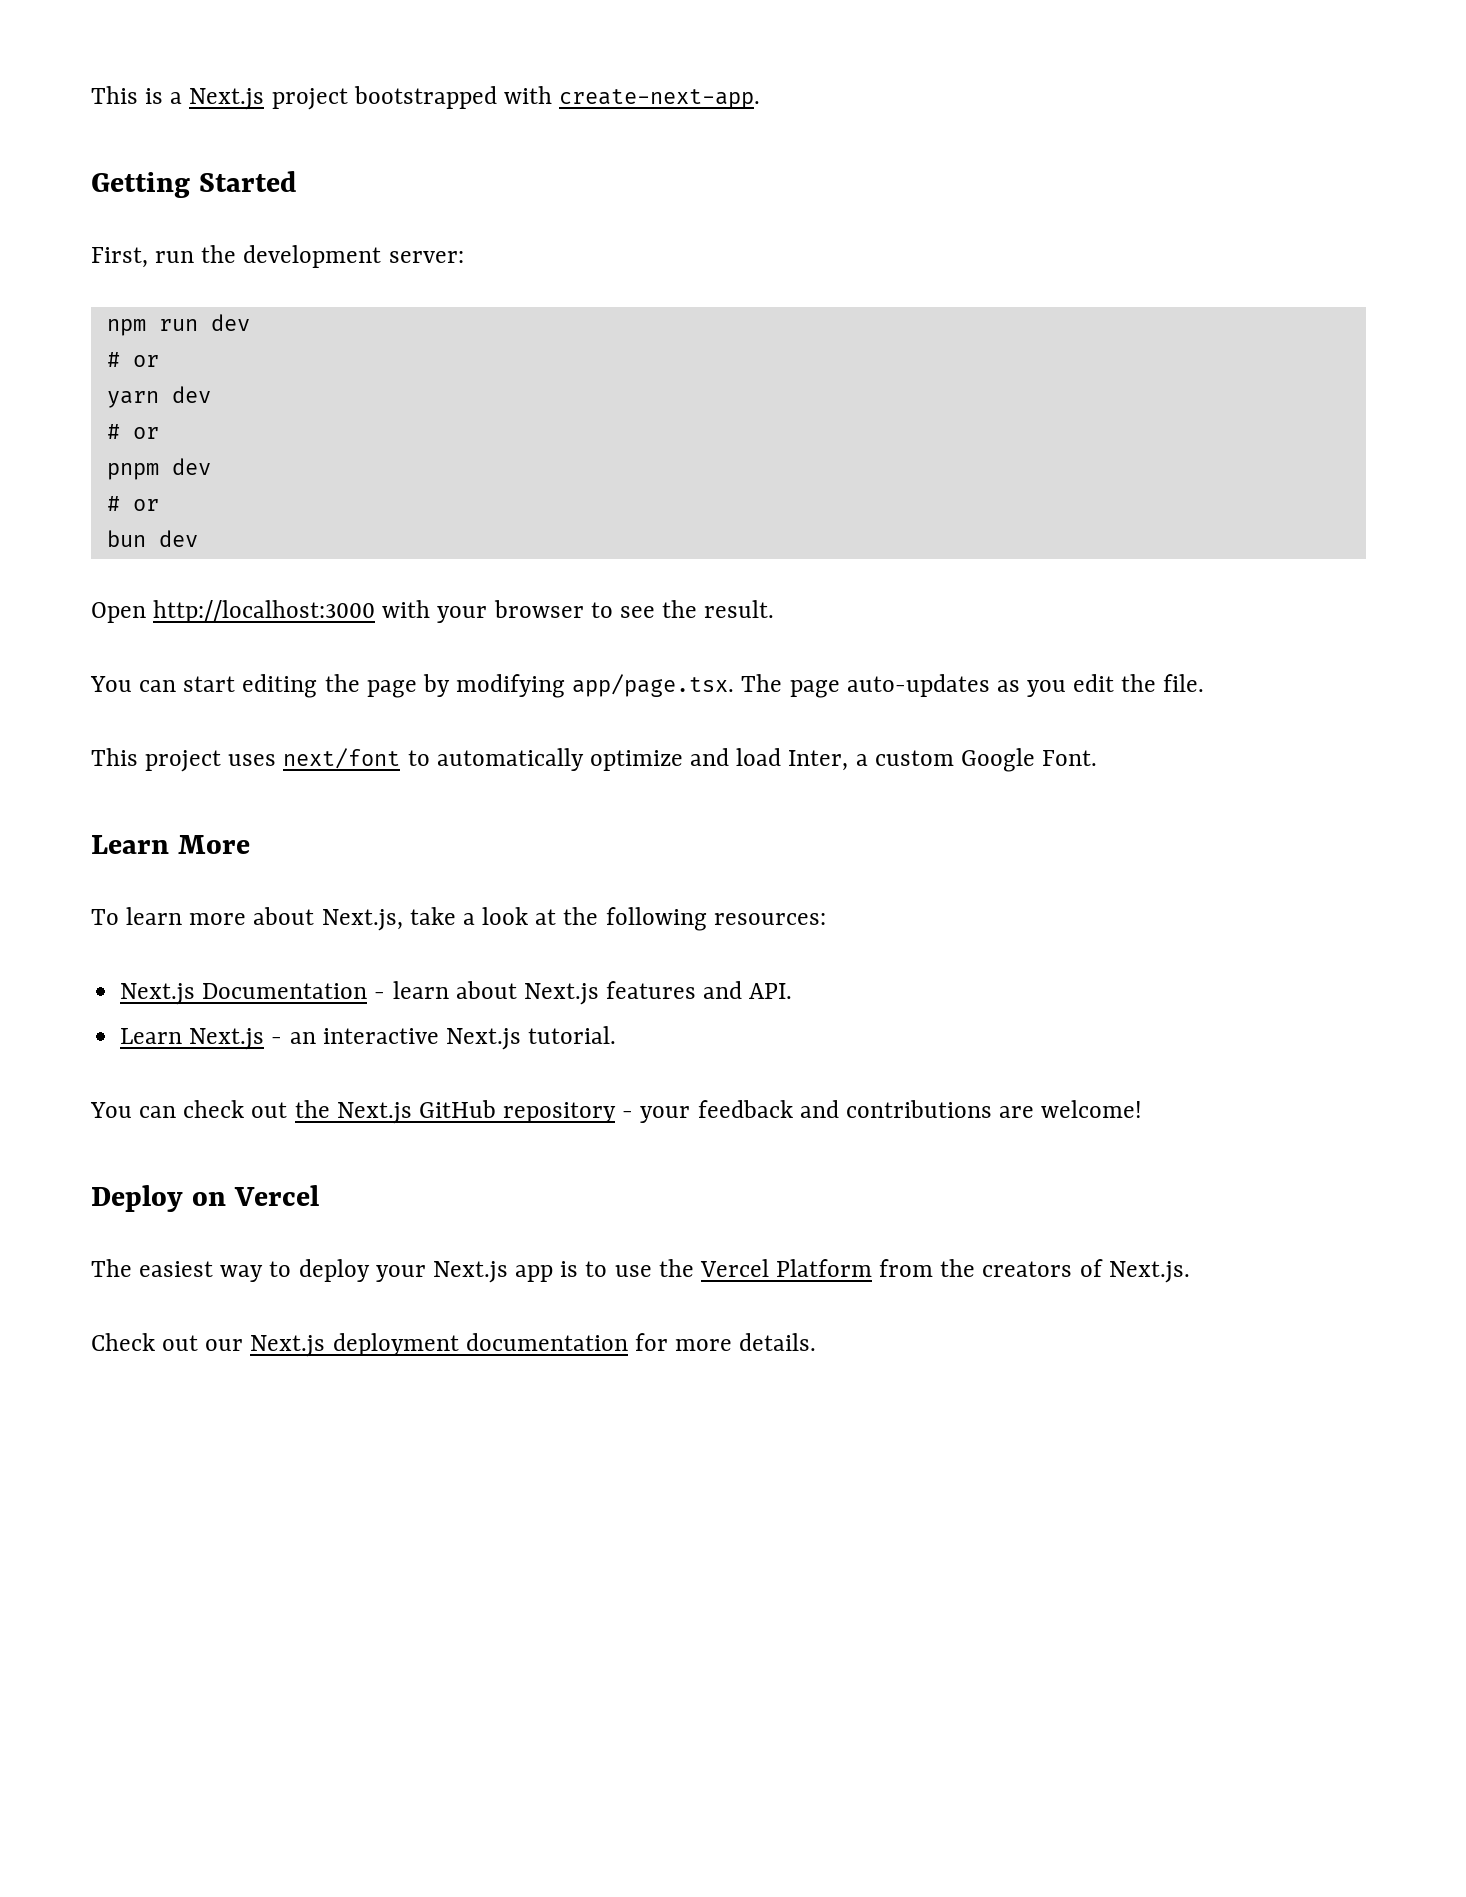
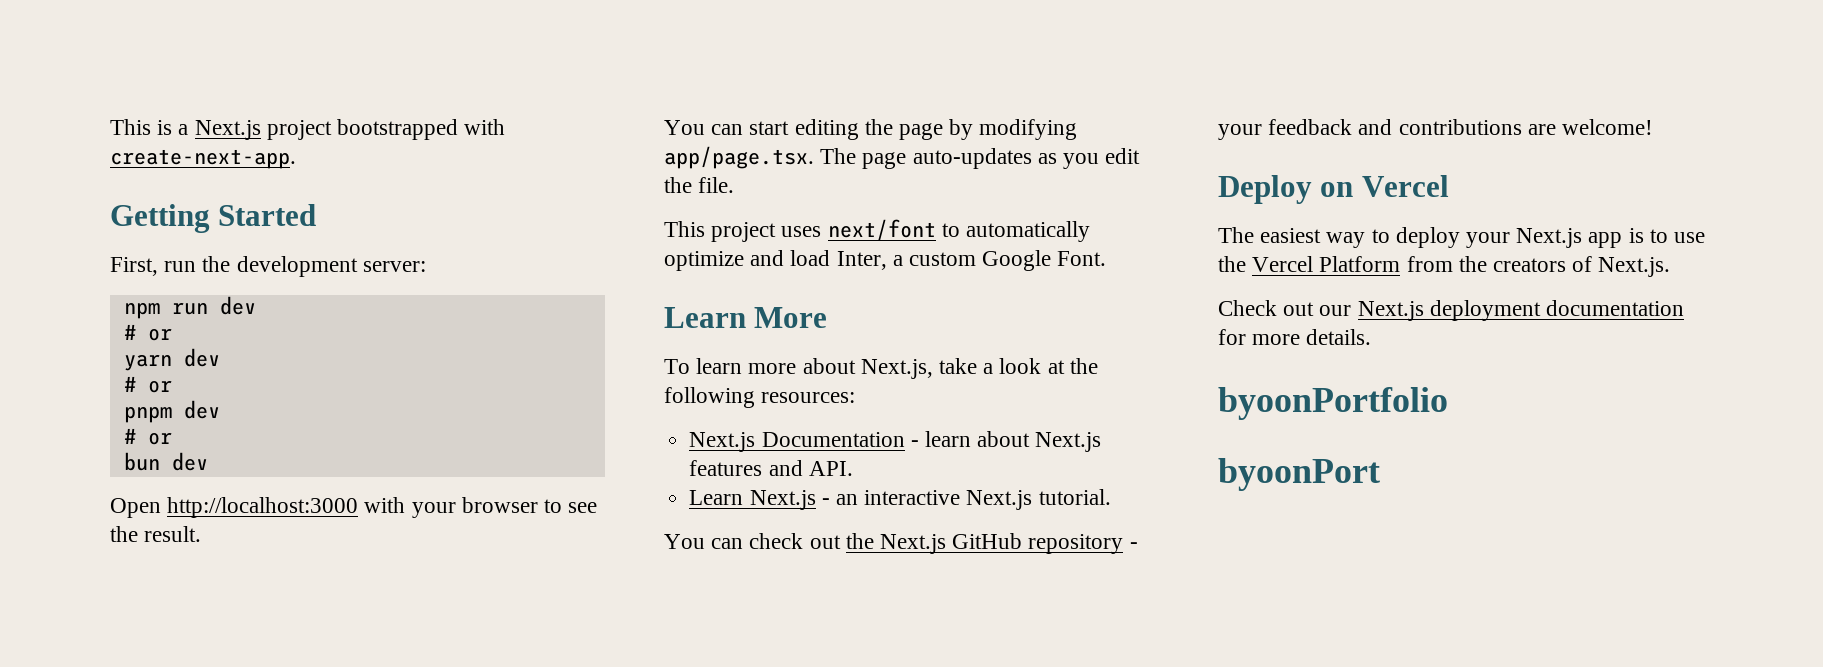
+ byoonPortfolio
+ byoonPort

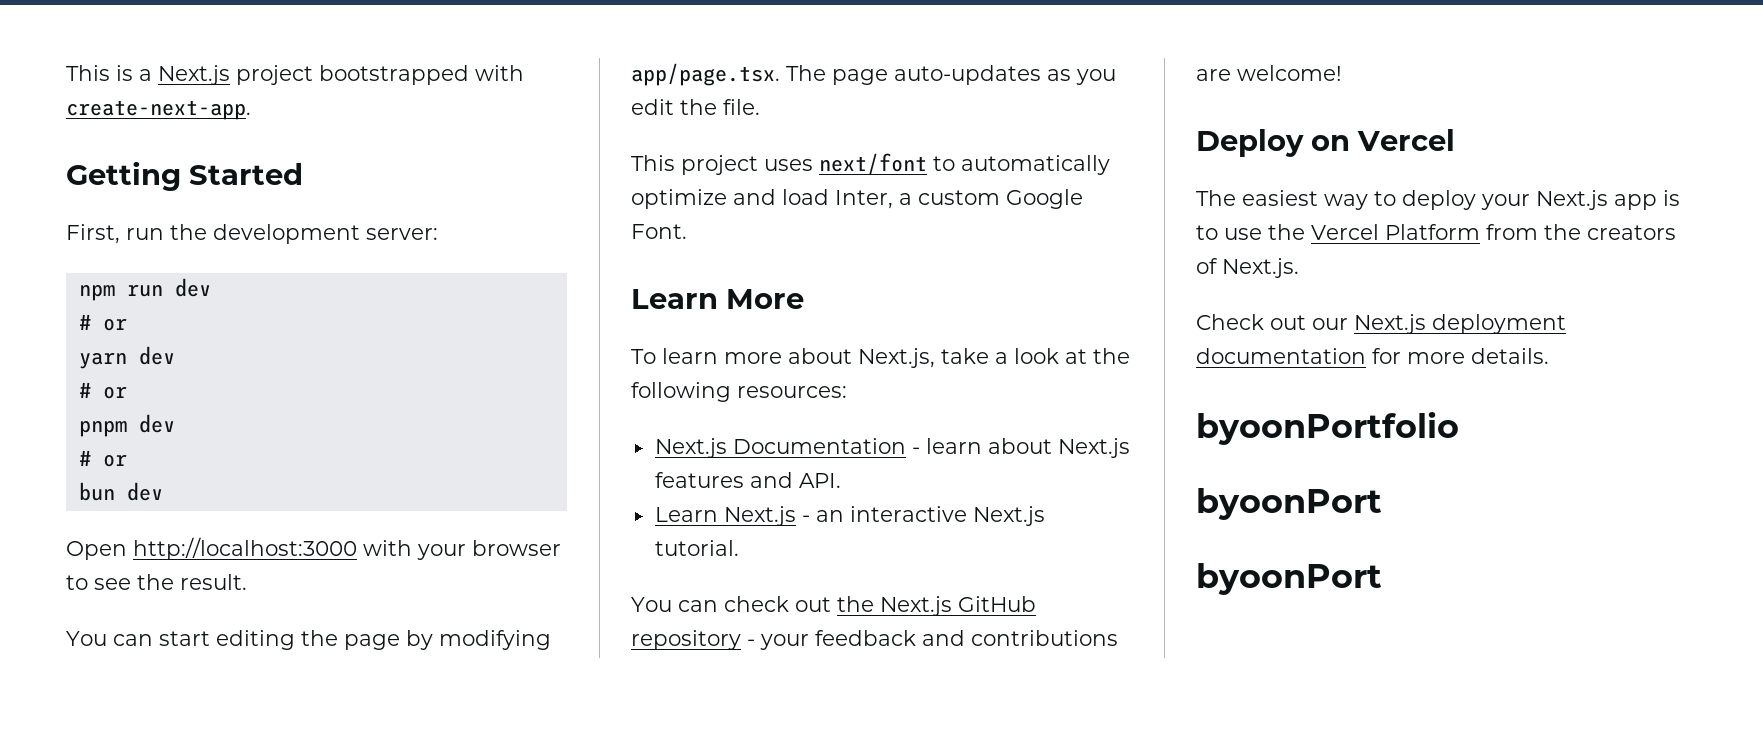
  byoonPortfolio
+ byoonPort

